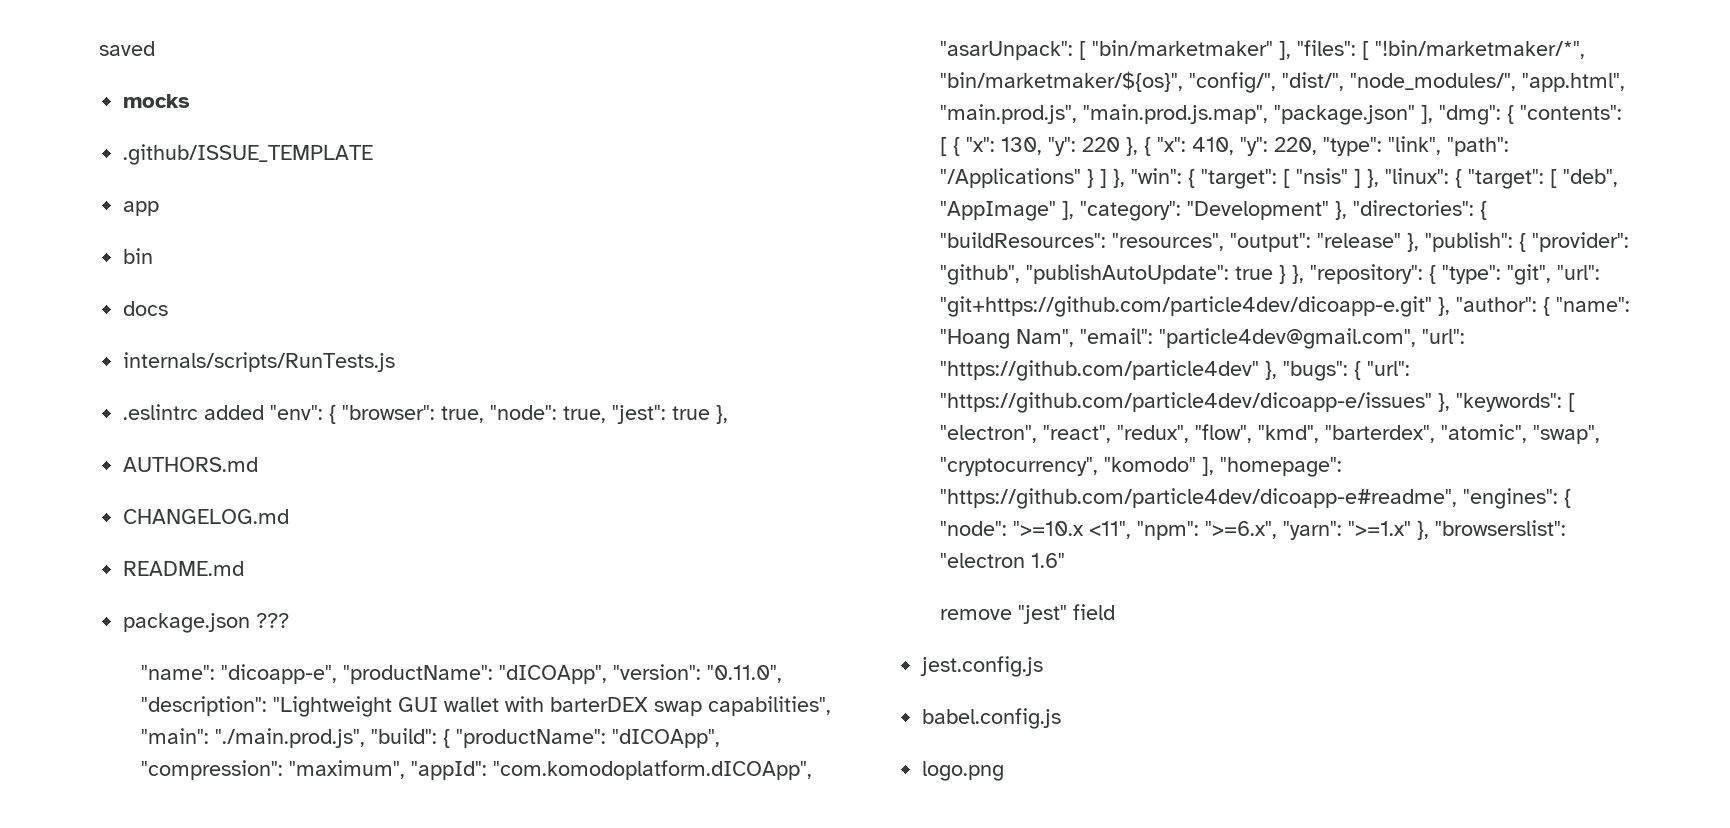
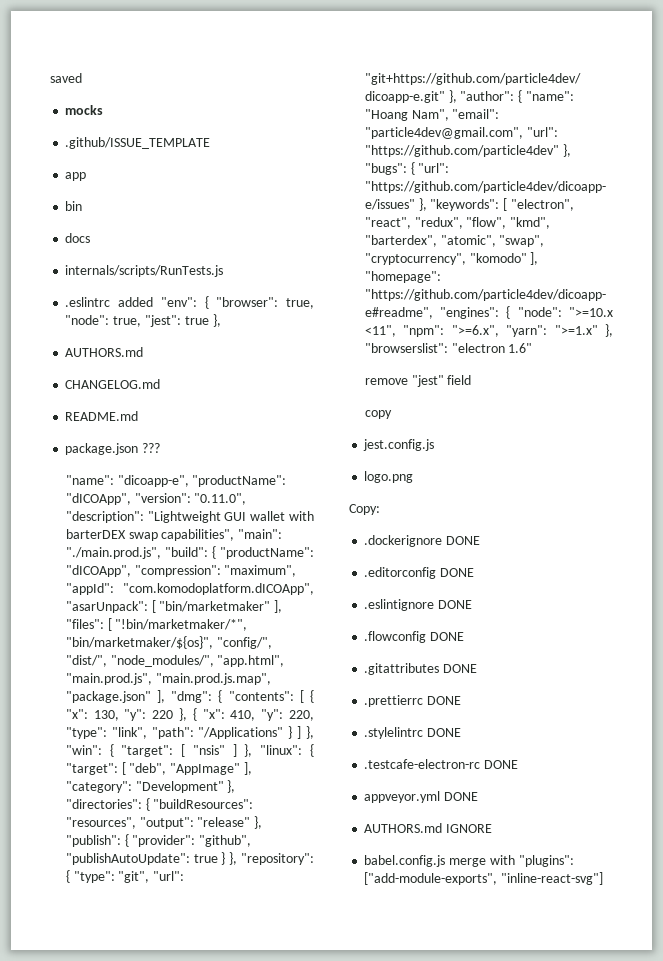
+ copy
- babel.config.js
  logo.png
+ Copy:
+ .dockerignore DONE
+ .editorconfig DONE
+ .eslintignore DONE
+ .flowconfig DONE
+ .gitattributes DONE
+ .prettierrc DONE
+ .stylelintrc DONE
+ .testcafe-electron-rc DONE
+ appveyor.yml DONE
+ AUTHORS.md IGNORE
+ babel.config.js merge with "plugins": ["add-module-exports", "inline-react-svg"]

